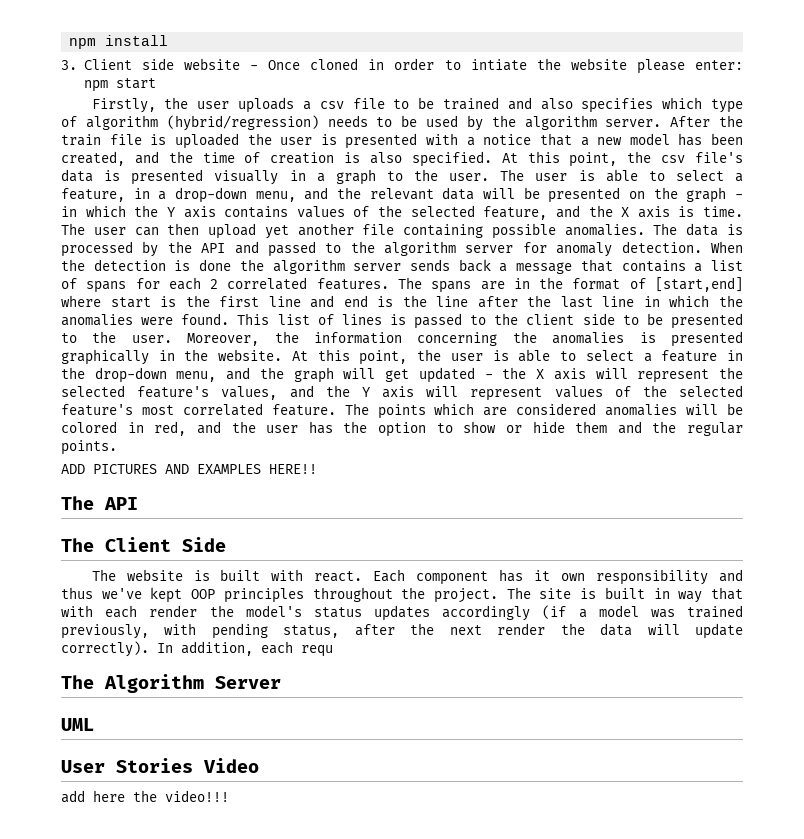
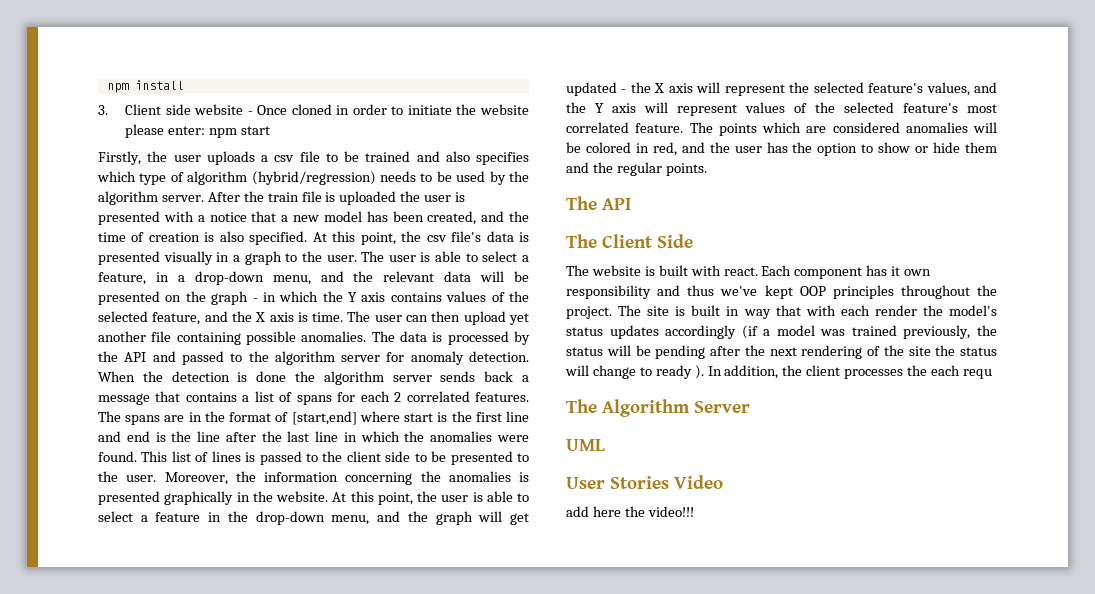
- 3. Client side website - Once cloned in order to intiate the website please enter: npm start
+ 3. Client side website - Once cloned in order to initiate the website please enter: npm start
- ADD PICTURES AND EXAMPLES HERE!!
- The site is built in way that with each render the model's status updates accordingly (if a model was trained previously, with pending status, after the next render the data will update correctly). In addition, each requ
+ The site is built in way that with each render the model's status updates accordingly (if a model was trained previously, the status will be pending after the next rendering of the site the status will change to ready ). In addition, the client processes the each requ

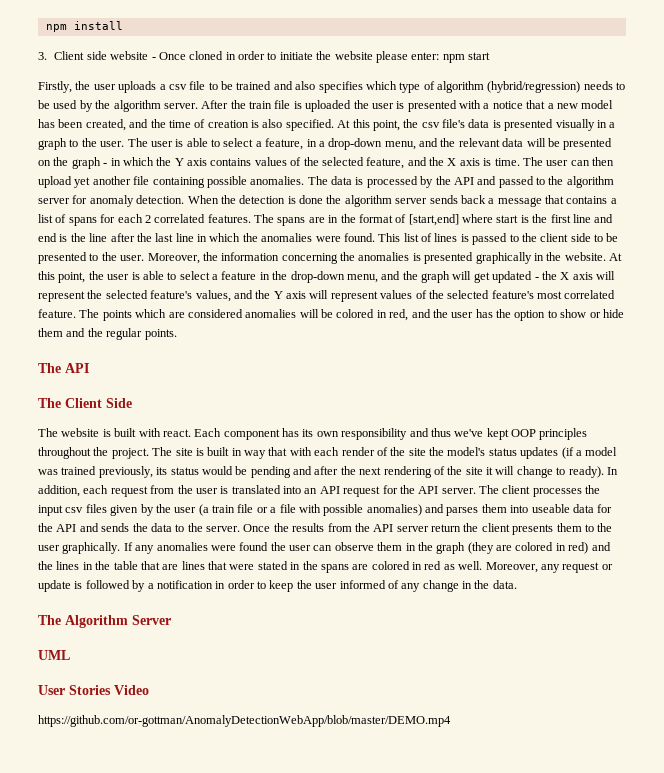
- Each component has it own responsibility and thus we've kept OOP principles throughout the project.
+ Each component has its own responsibility and thus we've kept OOP principles throughout the project.
- The site is built in way that with each render the model's status updates accordingly (if a model was trained previously, the status will be pending after the next rendering of the site the status will change to ready ). In addition, the client processes the each requ
+ The site is built in way that with each render of the site the model's status updates (if a model was trained previously, its status would be pending and after the next rendering of the site it will change to ready). In addition, each request from the user is translated into an API request for the API server. The client processes the input csv files given by the user (a train file or a file with possible anomalies) and parses them into useable data for the API and sends the data to the server. Once the results from the API server return the client presents them to the user graphically. If any anomalies were found the user can observe them in the graph (they are colored in red) and the lines in the table that are lines that were stated in the spans are colored in red as well. Moreover, any request or update is followed by a notification in order to keep the user informed of any change in the data.
- add here the video!!!
+ https://github.com/or-gottman/AnomalyDetectionWebApp/blob/master/DEMO.mp4

